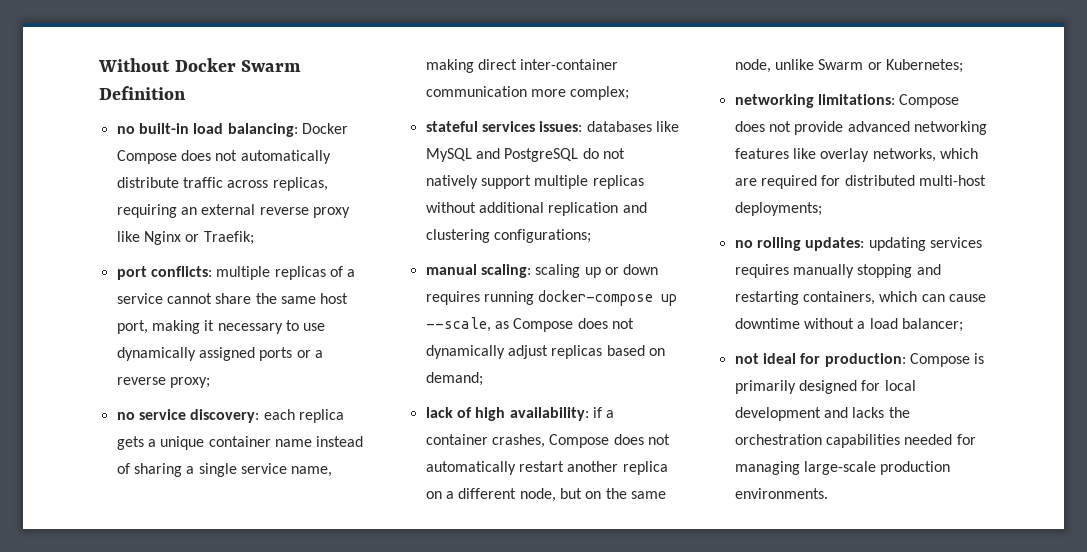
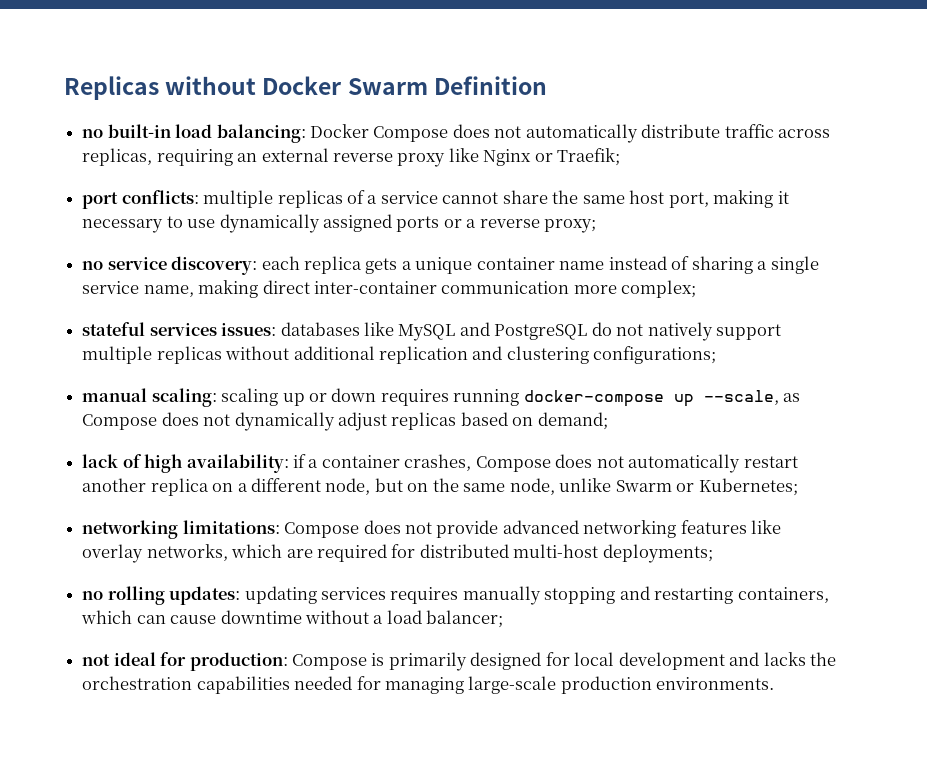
- Without Docker Swarm Definition
+ Replicas without Docker Swarm Definition

